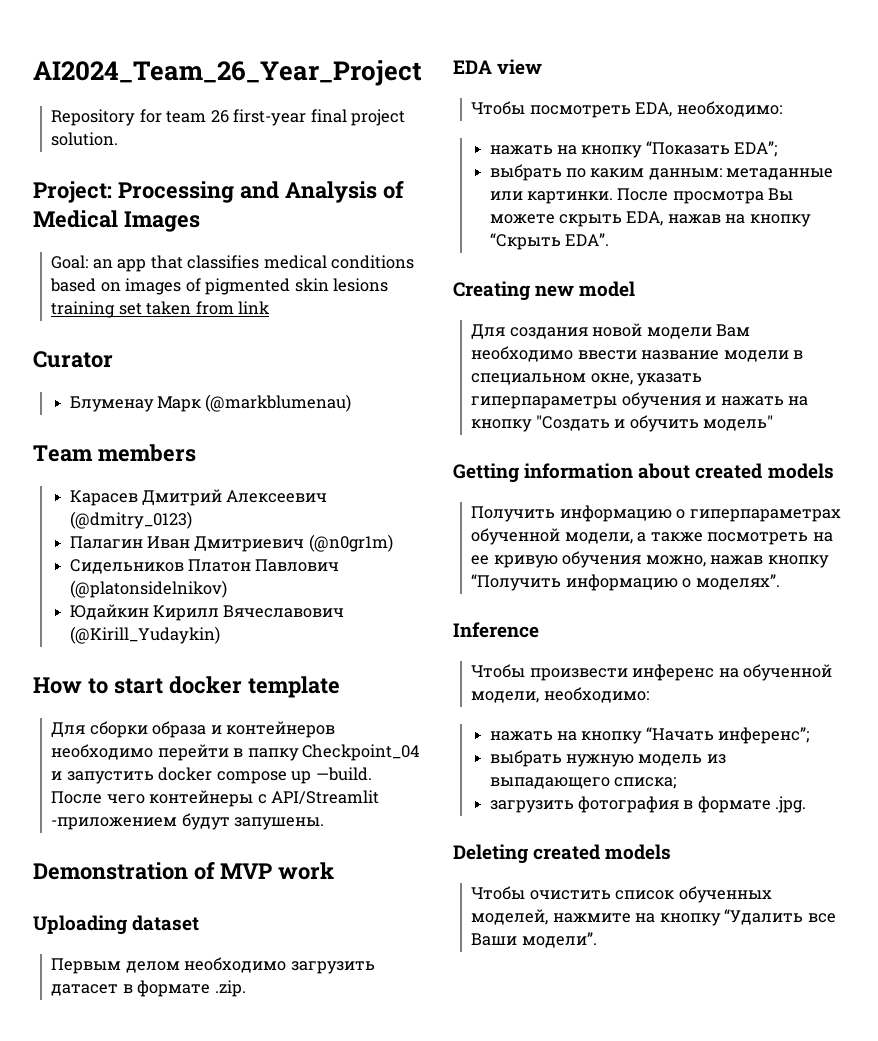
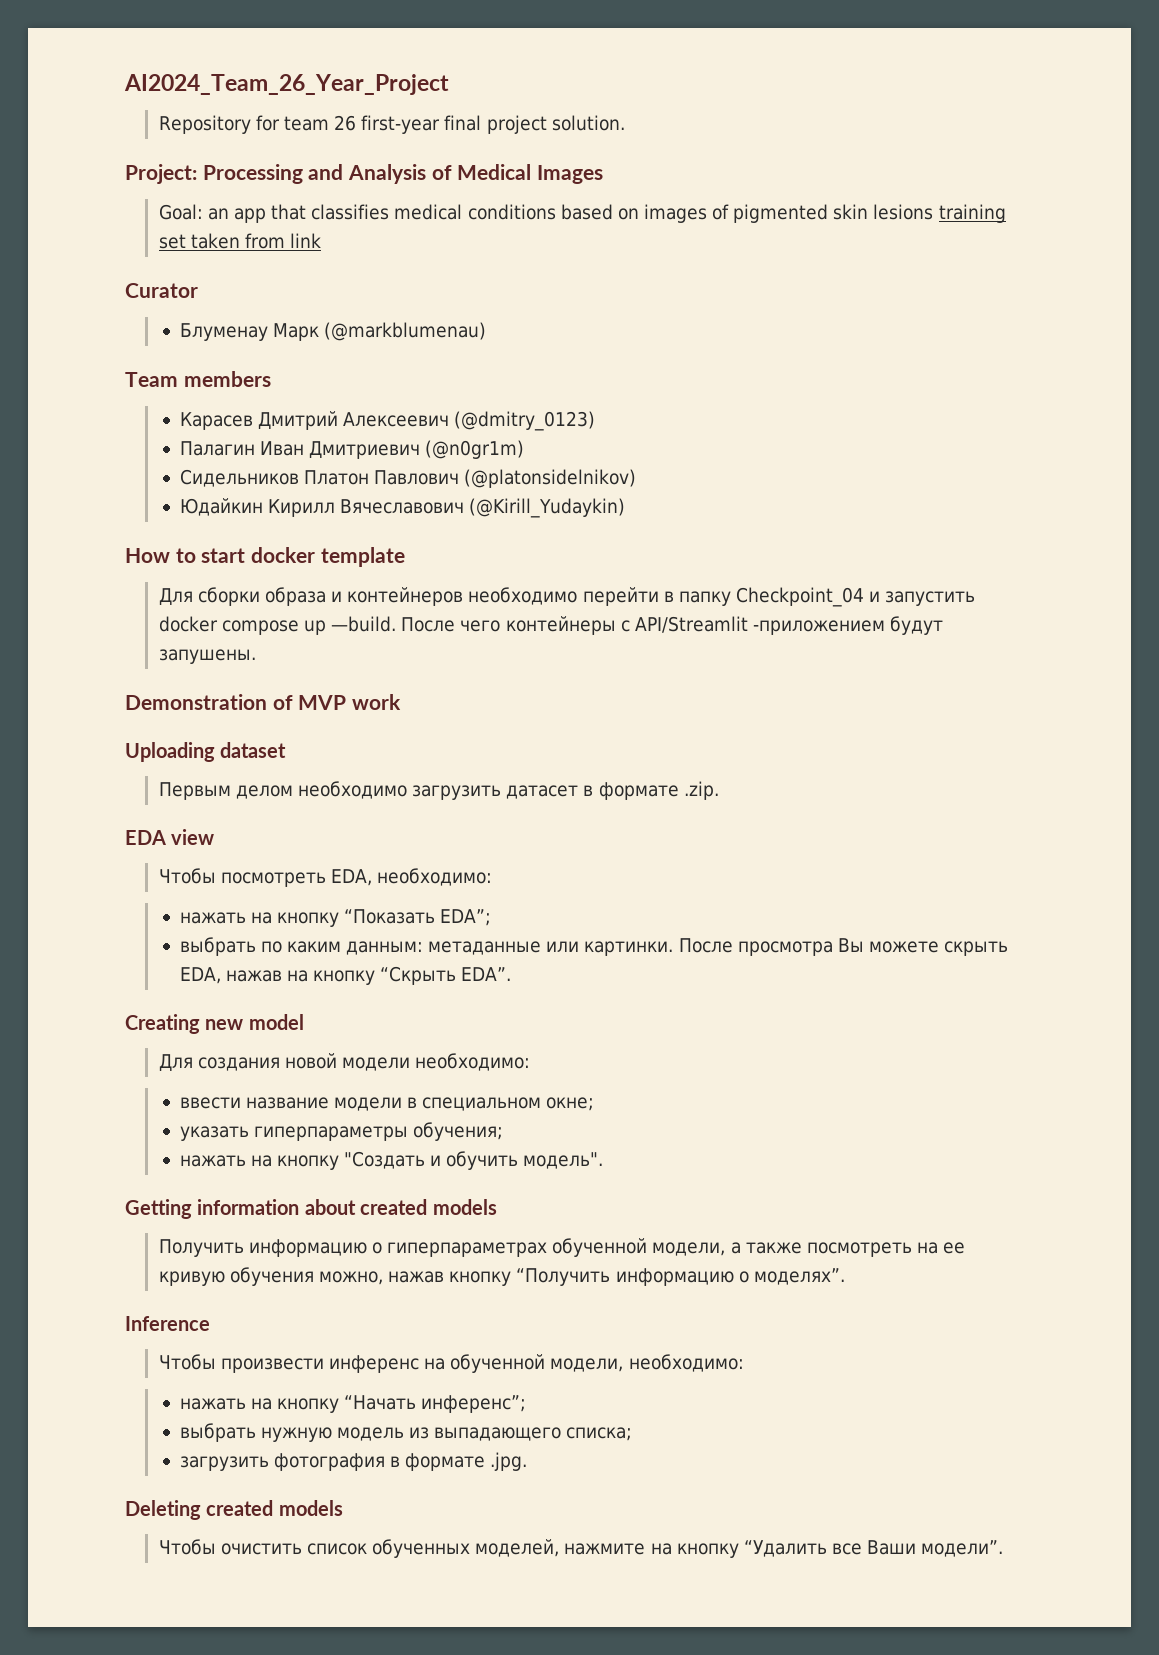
- Для создания новой модели Вам необходимо ввести название модели в специальном окне, указать гиперпараметры обучения и нажать на кнопку "Создать и обучить модель"
+ Для создания новой модели необходимо:
+ ввести название модели в специальном окне;
+ указать гиперпараметры обучения;
+ нажать на кнопку "Создать и обучить модель".

